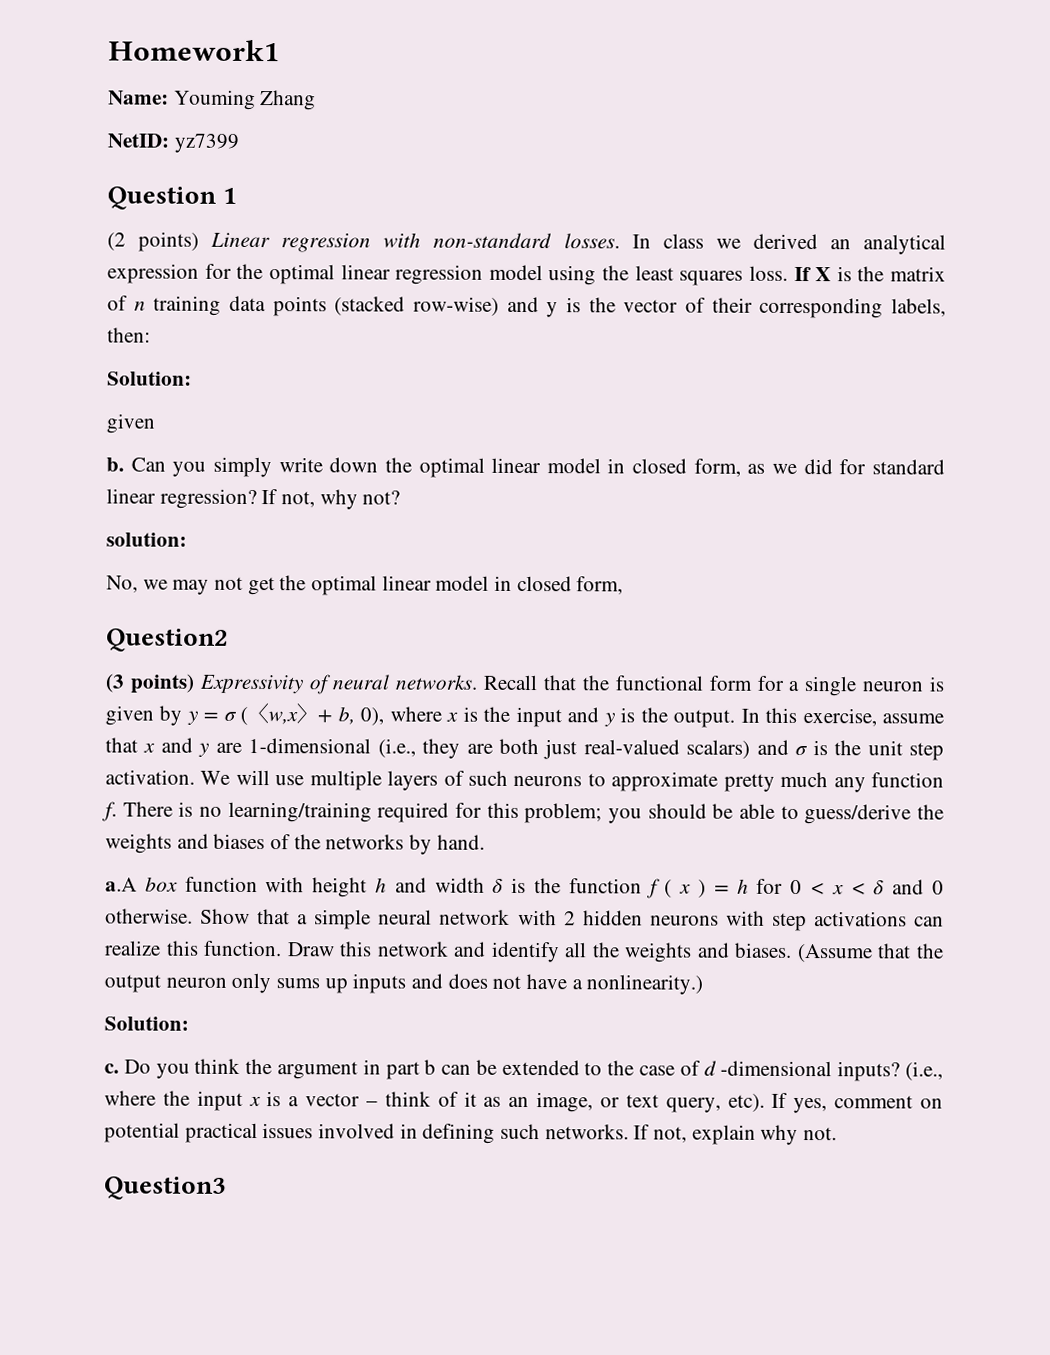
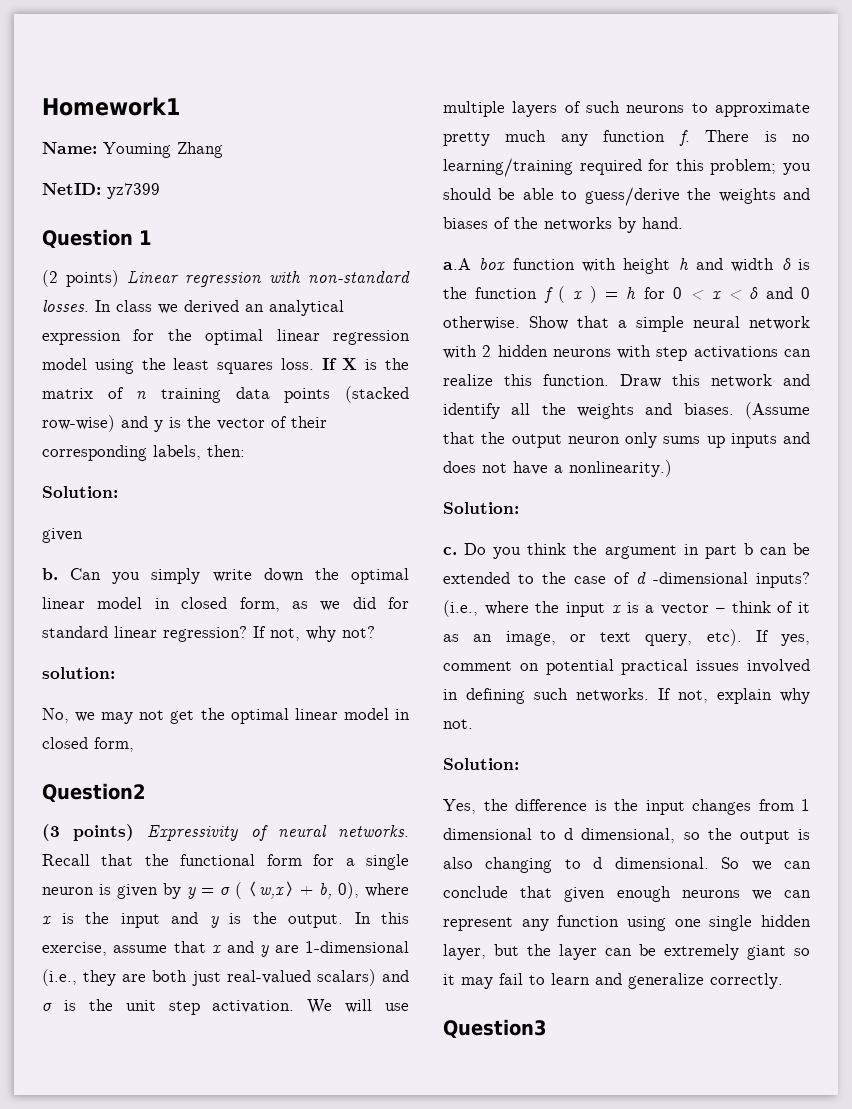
  If not, explain why not.
+ Solution:
+ Yes, the difference is the input changes from 1 dimensional to d dimensional, so the output is also changing to d dimensional. So we can conclude that given enough neurons we can represent any function using one single hidden layer, but the layer can be extremely giant so it may fail to learn and generalize correctly.

